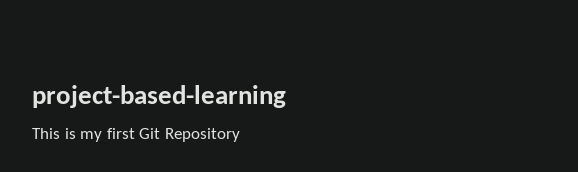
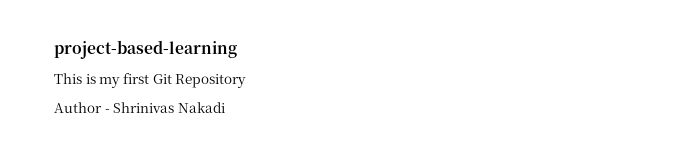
+ Author - Shrinivas Nakadi

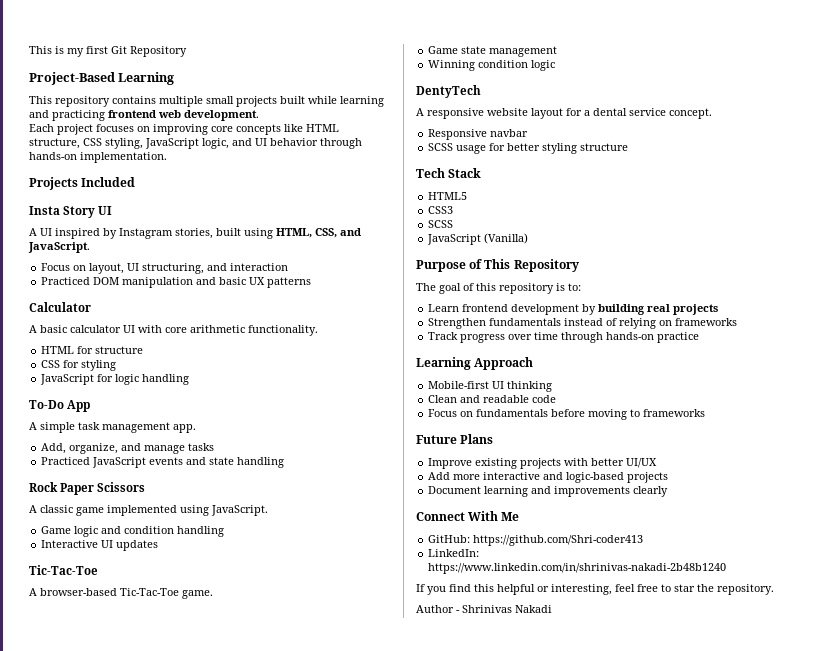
- project-based-learning
+ Project-Based Learning
+ This repository contains multiple small projects built while learning and practicing frontend web development.
+ Each project focuses on improving core concepts like HTML structure, CSS styling, JavaScript logic, and UI behavior through hands-on implementation.
+ Projects Included
+ Insta Story UI
+ A UI inspired by Instagram stories, built using HTML, CSS, and JavaScript.
+ Focus on layout, UI structuring, and interaction
+ Practiced DOM manipulation and basic UX patterns
+ Calculator
+ A basic calculator UI with core arithmetic functionality.
+ HTML for structure
+ CSS for styling
+ JavaScript for logic handling
+ To-Do App
+ A simple task management app.
+ Add, organize, and manage tasks
+ Practiced JavaScript events and state handling
+ Rock Paper Scissors
+ A classic game implemented using JavaScript.
+ Game logic and condition handling
+ Interactive UI updates
+ Tic-Tac-Toe
+ A browser-based Tic-Tac-Toe game.
+ Game state management
+ Winning condition logic
+ DentyTech
+ A responsive website layout for a dental service concept.
+ Responsive navbar
+ SCSS usage for better styling structure
+ Tech Stack
+ HTML5
+ CSS3
+ SCSS
+ JavaScript (Vanilla)
+ Purpose of This Repository
+ The goal of this repository is to:
+ Learn frontend development by building real projects
+ Strengthen fundamentals instead of relying on frameworks
+ Track progress over time through hands-on practice
+ Learning Approach
+ Mobile-first UI thinking
+ Clean and readable code
+ Focus on fundamentals before moving to frameworks
+ Future Plans
+ Improve existing projects with better UI/UX
+ Add more interactive and logic-based projects
+ Document learning and improvements clearly
+ Connect With Me
+ GitHub: https://github.com/Shri-coder413
+ LinkedIn: https://www.linkedin.com/in/shrinivas-nakadi-2b48b1240
+ If you find this helpful or interesting, feel free to star the repository.

